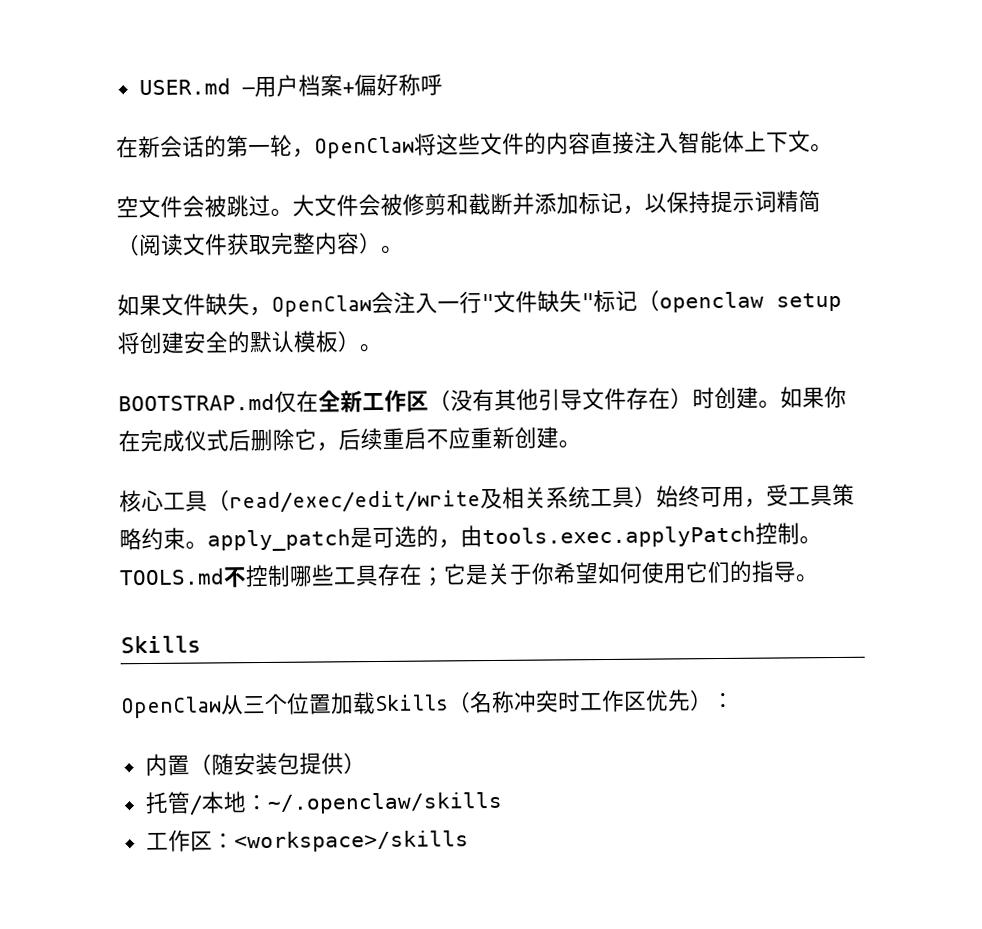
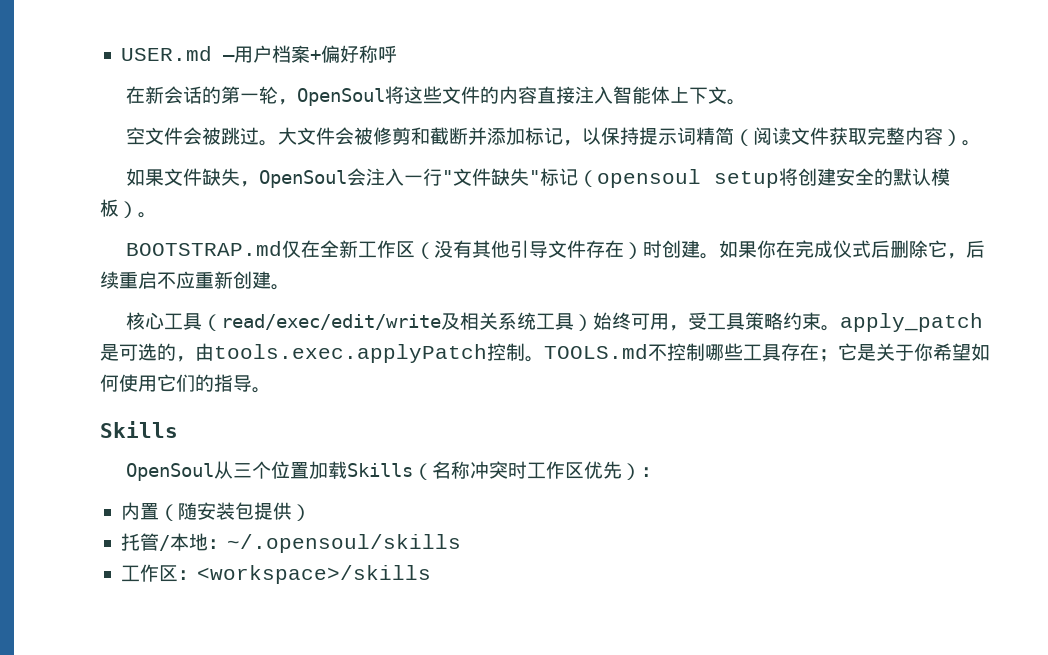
- 在新会话的第一轮，OpenClaw将这些文件的内容直接注入智能体上下文。
+ 在新会话的第一轮，OpenSoul将这些文件的内容直接注入智能体上下文。
- 如果文件缺失，OpenClaw会注入一行"文件缺失"标记（openclaw setup将创建安全的默认模板）。
+ 如果文件缺失，OpenSoul会注入一行"文件缺失"标记（opensoul setup将创建安全的默认模板）。
- OpenClaw从三个位置加载Skills（名称冲突时工作区优先）：
+ OpenSoul从三个位置加载Skills（名称冲突时工作区优先）：
- 托管/本地：~/.openclaw/skills
+ 托管/本地：~/.opensoul/skills

